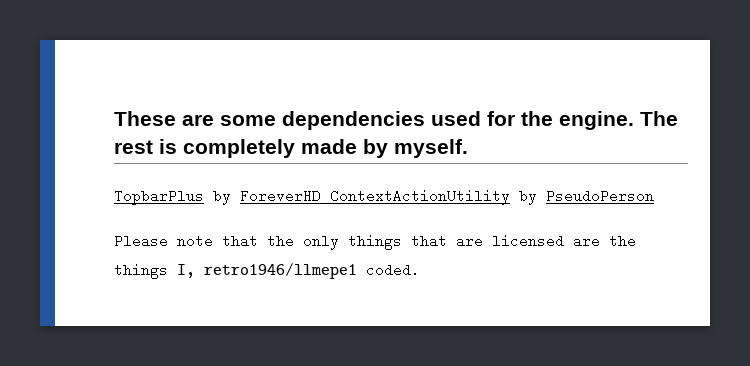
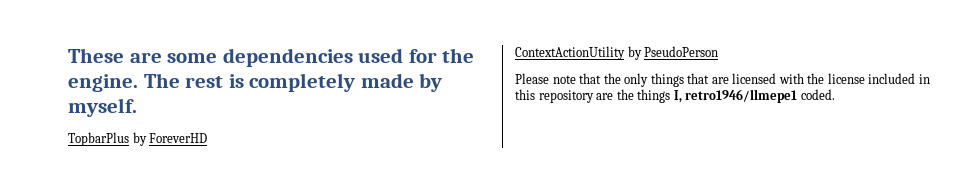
- TopbarPlus by ForeverHD ContextActionUtility by PseudoPerson
+ TopbarPlus by ForeverHD
+ ContextActionUtility by PseudoPerson
- Please note that the only things that are licensed are the things I, retro1946/llmepe1 coded.
+ Please note that the only things that are licensed with the license included in this repository are the things I, retro1946/llmepe1 coded.

